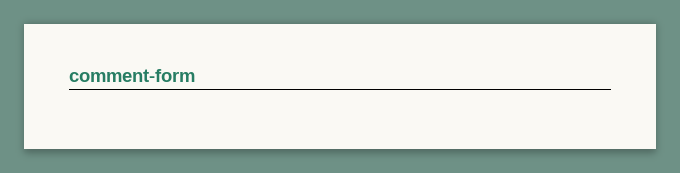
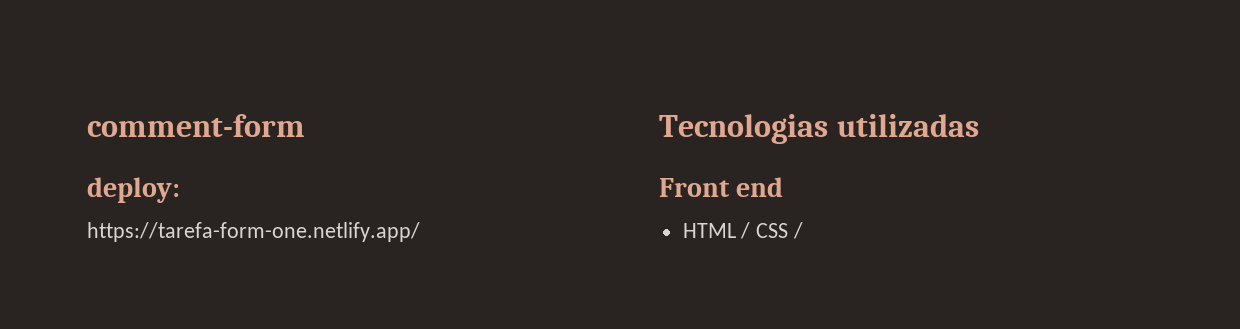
+ deploy:
+ https://tarefa-form-one.netlify.app/
+ Tecnologias utilizadas
+ Front end
+ HTML / CSS /

